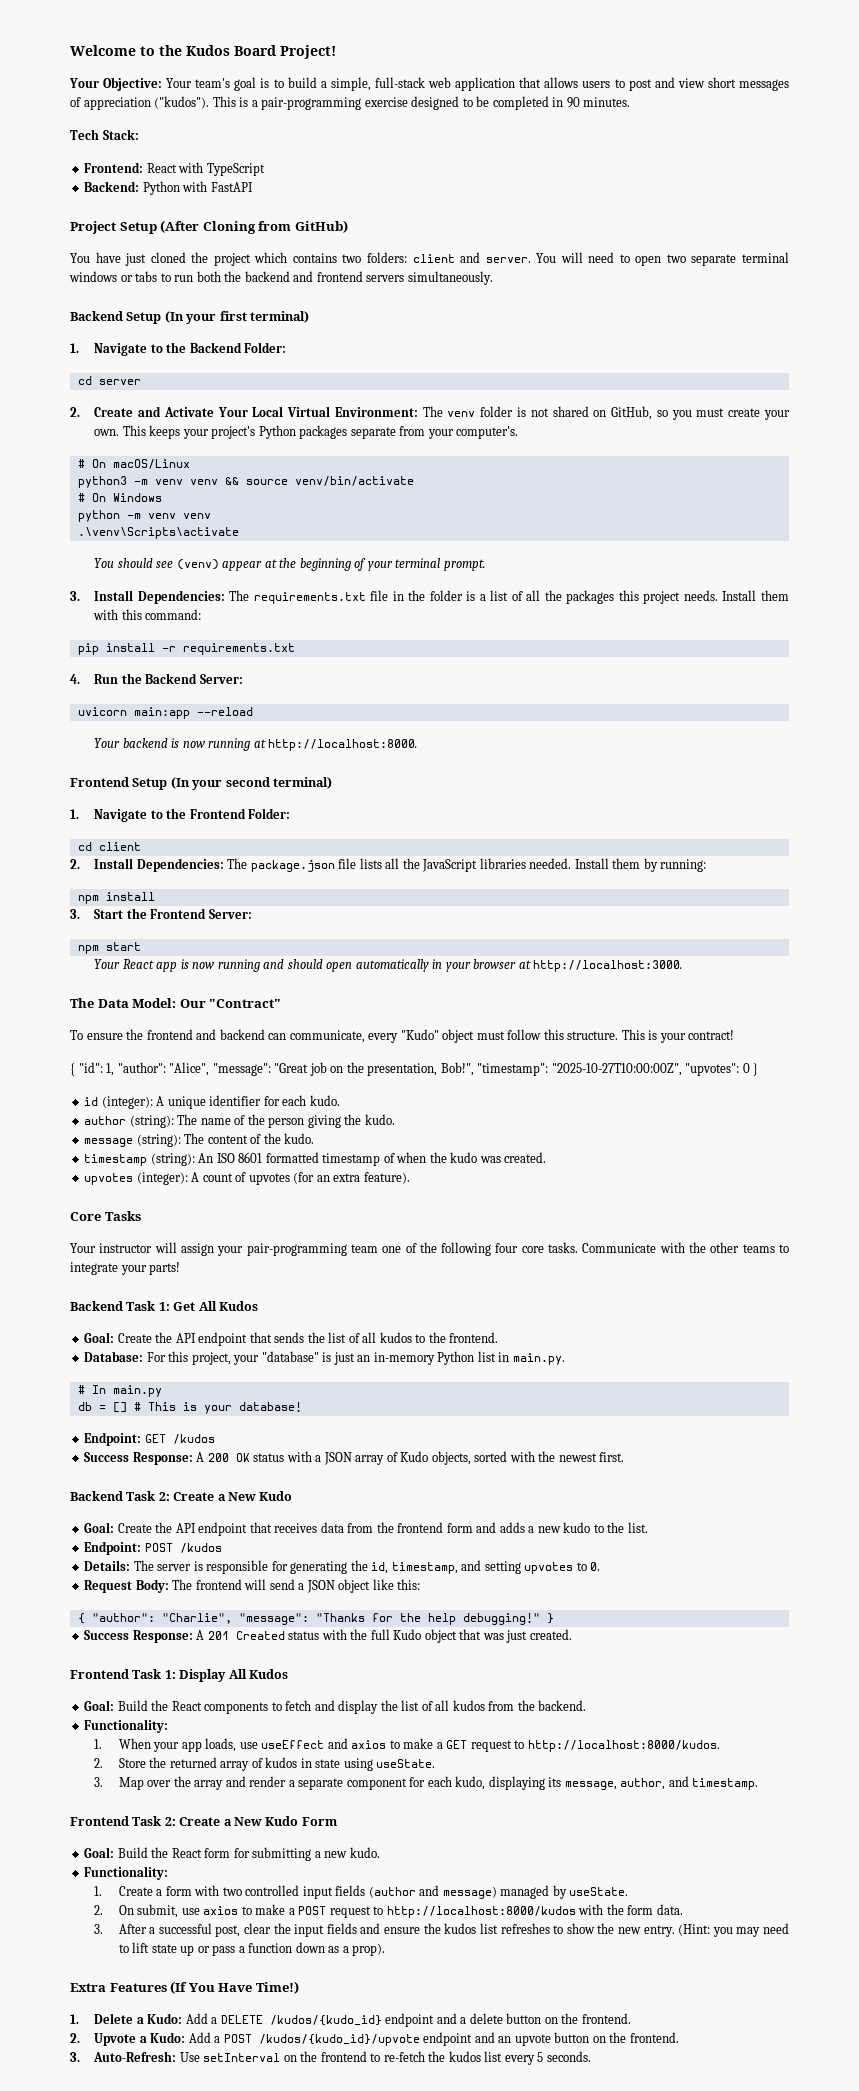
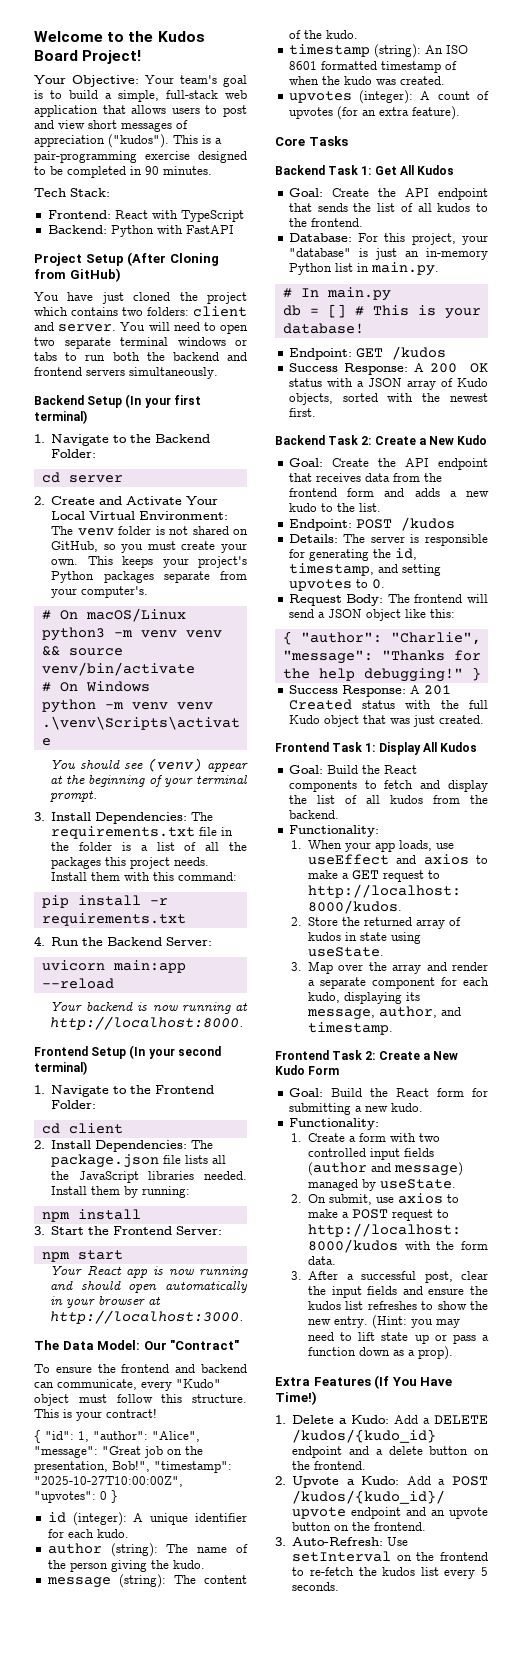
- Your instructor will assign your pair-programming team one of the following four core tasks. Communicate with the other teams to integrate your parts!

